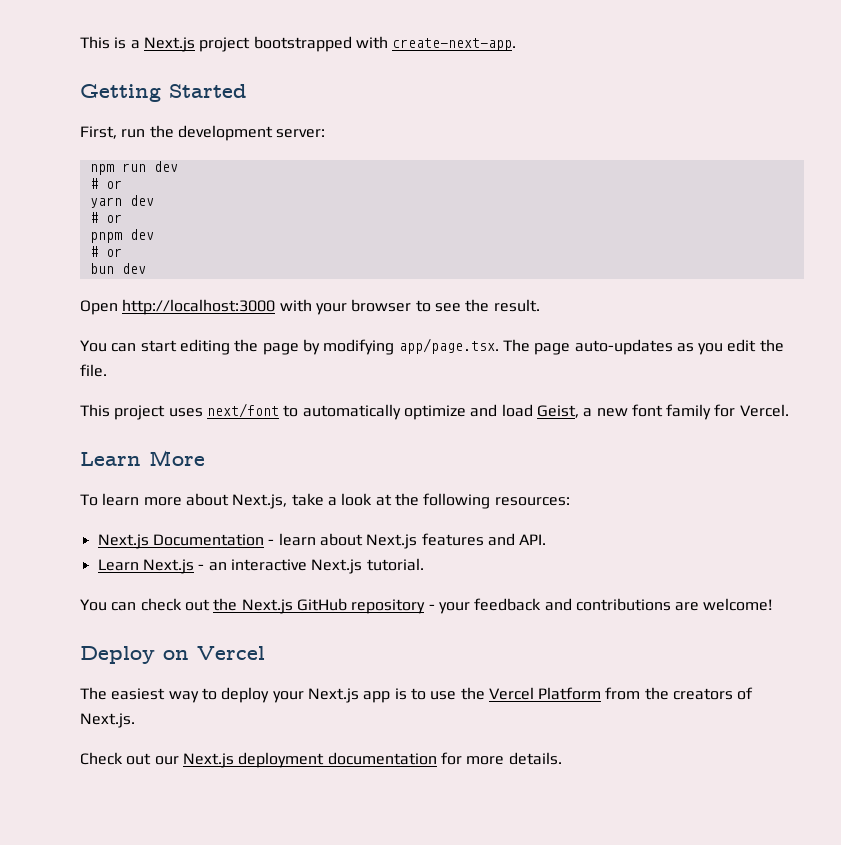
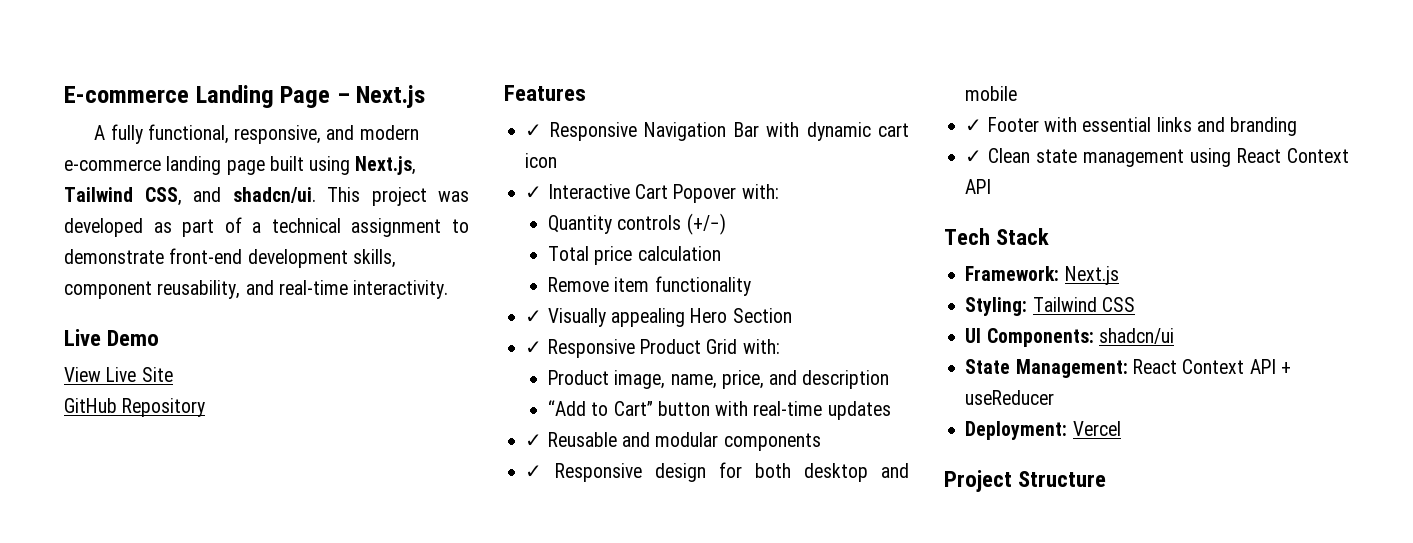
- This is a Next.js project bootstrapped with create-next-app.
- Getting Started
- First, run the development server:
- npm run dev
- # or
- yarn dev
- # or
- pnpm dev
- # or
- bun dev
- Open http://localhost:3000 with your browser to see the result.
- You can start editing the page by modifying app/page.tsx. The page auto-updates as you edit the file.
- This project uses next/font to automatically optimize and load Geist, a new font family for Vercel.
- Learn More
- To learn more about Next.js, take a look at the following resources:
- Next.js Documentation - learn about Next.js features and API.
- Learn Next.js - an interactive Next.js tutorial.
- You can check out the Next.js GitHub repository - your feedback and contributions are welcome!
- Deploy on Vercel
- The easiest way to deploy your Next.js app is to use the Vercel Platform from the creators of Next.js.
- Check out our Next.js deployment documentation for more details.
+ E-commerce Landing Page – Next.js
+ A fully functional, responsive, and modern e-commerce landing page built using Next.js, Tailwind CSS, and shadcn/ui. This project was developed as part of a technical assignment to demonstrate front-end development skills, component reusability, and real-time interactivity.
+ Live Demo
+ View Live Site
+ GitHub Repository
+ Features
+ ✓ Responsive Navigation Bar with dynamic cart icon
+ ✓ Interactive Cart Popover with:
+ Quantity controls (+/−)
+ Total price calculation
+ Remove item functionality
+ ✓ Visually appealing Hero Section
+ ✓ Responsive Product Grid with:
+ Product image, name, price, and description
+ “Add to Cart” button with real-time updates
+ ✓ Reusable and modular components
+ ✓ Responsive design for both desktop and mobile
+ ✓ Footer with essential links and branding
+ ✓ Clean state management using React Context API
+ Tech Stack
+ Framework: Next.js
+ Styling: Tailwind CSS
+ UI Components: shadcn/ui
+ State Management: React Context API + useReducer
+ Deployment: Vercel
+ Project Structure

